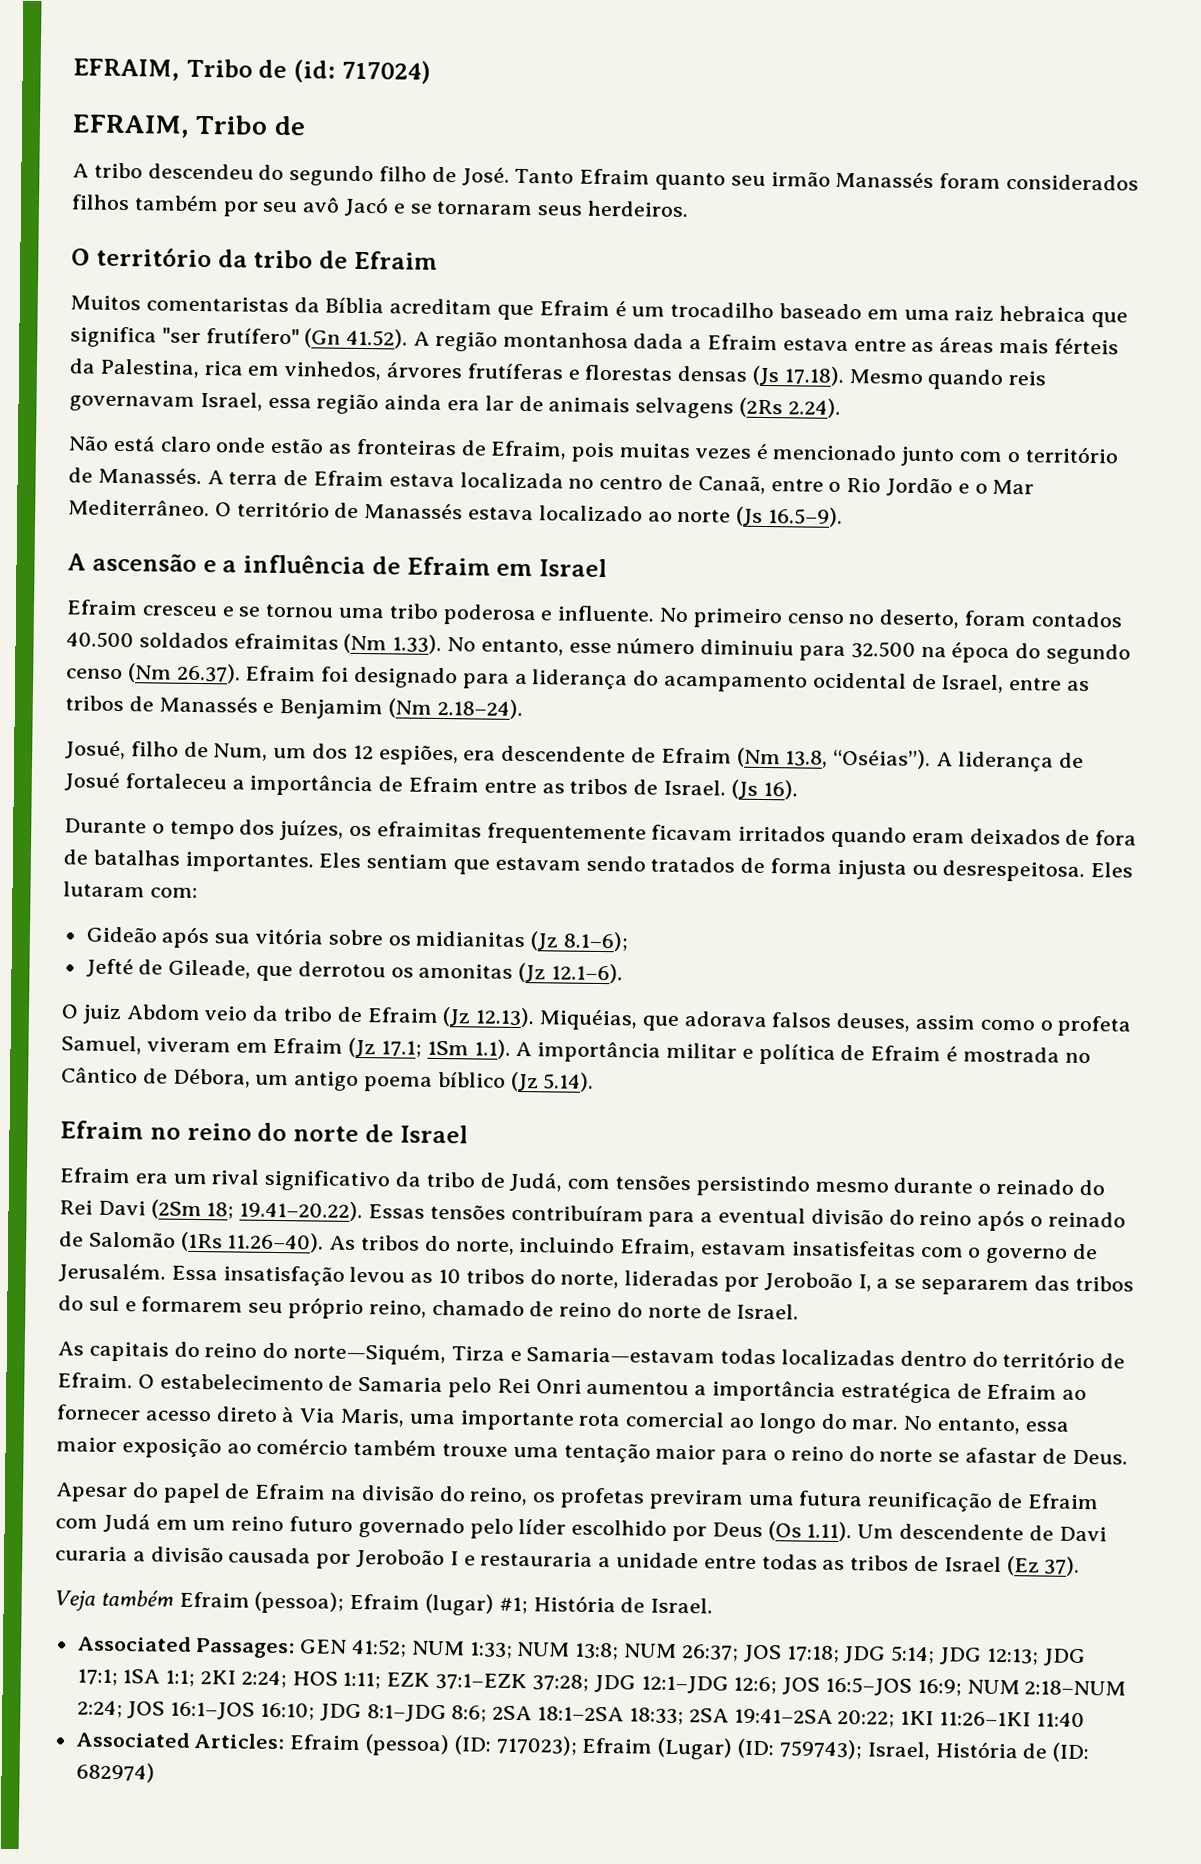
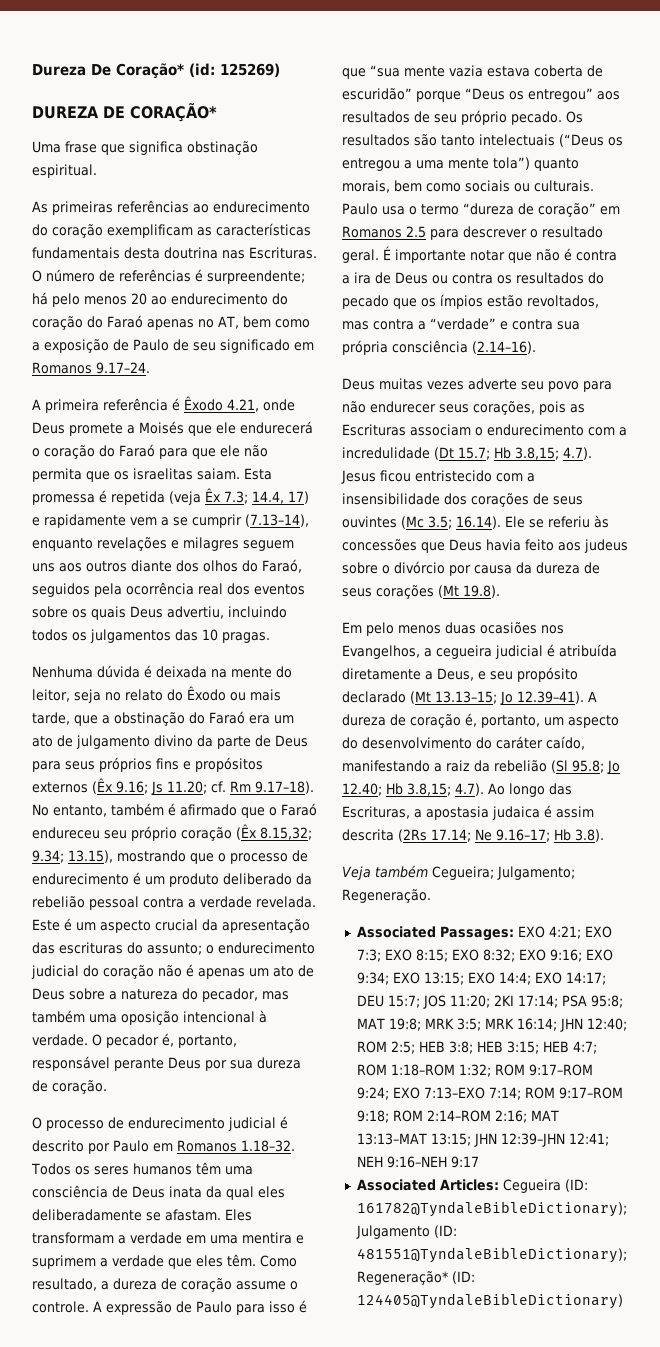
- EFRAIM, Tribo de (id: 717024)
- EFRAIM, Tribo de
- A tribo descendeu do segundo filho de José. Tanto Efraim quanto seu irmão Manassés foram considerados filhos também por seu avô Jacó e se tornaram seus herdeiros.
- O território da tribo de Efraim
- Muitos comentaristas da Bíblia acreditam que Efraim é um trocadilho baseado em uma raiz hebraica que significa "ser frutífero" (Gn 41.52). A região montanhosa dada a Efraim estava entre as áreas mais férteis da Palestina, rica em vinhedos, árvores frutíferas e florestas densas (Js 17.18). Mesmo quando reis governavam Israel, essa região ainda era lar de animais selvagens (2Rs 2.24).
- Não está claro onde estão as fronteiras de Efraim, pois muitas vezes é mencionado junto com o território de Manassés. A terra de Efraim estava localizada no centro de Canaã, entre o Rio Jordão e o Mar Mediterrâneo. O território de Manassés estava localizado ao norte (Js 16.5–9).
- A ascensão e a influência de Efraim em Israel
- Efraim cresceu e se tornou uma tribo poderosa e influente. No primeiro censo no deserto, foram contados 40.500 soldados efraimitas (Nm 1.33). No entanto, esse número diminuiu para 32.500 na época do segundo censo (Nm 26.37). Efraim foi designado para a liderança do acampamento ocidental de Israel, entre as tribos de Manassés e Benjamim (Nm 2.18–24).
- Josué, filho de Num, um dos 12 espiões, era descendente de Efraim (Nm 13.8, “Oséias”). A liderança de Josué fortaleceu a importância de Efraim entre as tribos de Israel. (Js 16).
- Durante o tempo dos juízes, os efraimitas frequentemente ficavam irritados quando eram deixados de fora de batalhas importantes. Eles sentiam que estavam sendo tratados de forma injusta ou desrespeitosa. Eles lutaram com:
- Gideão após sua vitória sobre os midianitas (Jz 8.1–6);
- Jefté de Gileade, que derrotou os amonitas (Jz 12.1–6).
- O juiz Abdom veio da tribo de Efraim (Jz 12.13). Miquéias, que adorava falsos deuses, assim como o profeta Samuel, viveram em Efraim (Jz 17.1; 1Sm 1.1). A importância militar e política de Efraim é mostrada no Cântico de Débora, um antigo poema bíblico (Jz 5.14).
- Efraim no reino do norte de Israel
- Efraim era um rival significativo da tribo de Judá, com tensões persistindo mesmo durante o reinado do Rei Davi (2Sm 18; 19.41–20.22). Essas tensões contribuíram para a eventual divisão do reino após o reinado de Salomão (1Rs 11.26–40). As tribos do norte, incluindo Efraim, estavam insatisfeitas com o governo de Jerusalém. Essa insatisfação levou as 10 tribos do norte, lideradas por Jeroboão I, a se separarem das tribos do sul e formarem seu próprio reino, chamado de reino do norte de Israel.
- As capitais do reino do norte—Siquém, Tirza e Samaria—estavam todas localizadas dentro do território de Efraim. O estabelecimento de Samaria pelo Rei Onri aumentou a importância estratégica de Efraim ao fornecer acesso direto à Via Maris, uma importante rota comercial ao longo do mar. No entanto, essa maior exposição ao comércio também trouxe uma tentação maior para o reino do norte se afastar de Deus.
- Apesar do papel de Efraim na divisão do reino, os profetas previram uma futura reunificação de Efraim com Judá em um reino futuro governado pelo líder escolhido por Deus (Os 1.11). Um descendente de Davi curaria a divisão causada por Jeroboão I e restauraria a unidade entre todas as tribos de Israel (Ez 37).
- Veja também Efraim (pessoa); Efraim (lugar) #1; História de Israel.
- Associated Passages: GEN 41:52; NUM 1:33; NUM 13:8; NUM 26:37; JOS 17:18; JDG 5:14; JDG 12:13; JDG 17:1; 1SA 1:1; 2KI 2:24; HOS 1:11; EZK 37:1–EZK 37:28; JDG 12:1–JDG 12:6; JOS 16:5–JOS 16:9; NUM 2:18–NUM 2:24; JOS 16:1–JOS 16:10; JDG 8:1–JDG 8:6; 2SA 18:1–2SA 18:33; 2SA 19:41–2SA 20:22; 1KI 11:26–1KI 11:40
- Associated Articles: Efraim (pessoa) (ID: 717023); Efraim (Lugar) (ID: 759743); Israel, História de (ID: 682974)
+ Dureza De Coração* (id: 125269)
+ DUREZA DE CORAÇÃO*
+ Uma frase que significa obstinação espiritual.
+ As primeiras referências ao endurecimento do coração exemplificam as características fundamentais desta doutrina nas Escrituras. O número de referências é surpreendente; há pelo menos 20 ao endurecimento do coração do Faraó apenas no AT, bem como a exposição de Paulo de seu significado em Romanos 9.17–24.
+ A primeira referência é Êxodo 4.21, onde Deus promete a Moisés que ele endurecerá o coração do Faraó para que ele não permita que os israelitas saiam. Esta promessa é repetida (veja Êx 7.3; 14.4, 17) e rapidamente vem a se cumprir (7.13–14), enquanto revelações e milagres seguem uns aos outros diante dos olhos do Faraó, seguidos pela ocorrência real dos eventos sobre os quais Deus advertiu, incluindo todos os julgamentos das 10 pragas.
+ Nenhuma dúvida é deixada na mente do leitor, seja no relato do Êxodo ou mais tarde, que a obstinação do Faraó era um ato de julgamento divino da parte de Deus para seus próprios fins e propósitos externos (Êx 9.16; Js 11.20; cf. Rm 9.17–18). No entanto, também é afirmado que o Faraó endureceu seu próprio coração (Êx 8.15,32; 9.34; 13.15), mostrando que o processo de endurecimento é um produto deliberado da rebelião pessoal contra a verdade revelada. Este é um aspecto crucial da apresentação das escrituras do assunto; o endurecimento judicial do coração não é apenas um ato de Deus sobre a natureza do pecador, mas também uma oposição intencional à verdade. O pecador é, portanto, responsável perante Deus por sua dureza de coração.
+ O processo de endurecimento judicial é descrito por Paulo em Romanos 1.18–32. Todos os seres humanos têm uma consciência de Deus inata da qual eles deliberadamente se afastam. Eles transformam a verdade em uma mentira e suprimem a verdade que eles têm. Como resultado, a dureza de coração assume o controle. A expressão de Paulo para isso é que “sua mente vazia estava coberta de escuridão” porque “Deus os entregou” aos resultados de seu próprio pecado. Os resultados são tanto intelectuais (“Deus os entregou a uma mente tola”) quanto morais, bem como sociais ou culturais. Paulo usa o termo “dureza de coração” em Romanos 2.5 para descrever o resultado geral. É importante notar que não é contra a ira de Deus ou contra os resultados do pecado que os ímpios estão revoltados, mas contra a “verdade” e contra sua própria consciência (2.14–16).
+ Deus muitas vezes adverte seu povo para não endurecer seus corações, pois as Escrituras associam o endurecimento com a incredulidade (Dt 15.7; Hb 3.8,15; 4.7). Jesus ficou entristecido com a insensibilidade dos corações de seus ouvintes (Mc 3.5; 16.14). Ele se referiu às concessões que Deus havia feito aos judeus sobre o divórcio por causa da dureza de seus corações (Mt 19.8).
+ Em pelo menos duas ocasiões nos Evangelhos, a cegueira judicial é atribuída diretamente a Deus, e seu propósito declarado (Mt 13.13–15; Jo 12.39–41). A dureza de coração é, portanto, um aspecto do desenvolvimento do caráter caído, manifestando a raiz da rebelião (Sl 95.8; Jo 12.40; Hb 3.8,15; 4.7). Ao longo das Escrituras, a apostasia judaica é assim descrita (2Rs 17.14; Ne 9.16–17; Hb 3.8).
+ Veja também Cegueira; Julgamento; Regeneração.
+ Associated Passages: EXO 4:21; EXO 7:3; EXO 8:15; EXO 8:32; EXO 9:16; EXO 9:34; EXO 13:15; EXO 14:4; EXO 14:17; DEU 15:7; JOS 11:20; 2KI 17:14; PSA 95:8; MAT 19:8; MRK 3:5; MRK 16:14; JHN 12:40; ROM 2:5; HEB 3:8; HEB 3:15; HEB 4:7; ROM 1:18–ROM 1:32; ROM 9:17–ROM 9:24; EXO 7:13–EXO 7:14; ROM 9:17–ROM 9:18; ROM 2:14–ROM 2:16; MAT 13:13–MAT 13:15; JHN 12:39–JHN 12:41; NEH 9:16–NEH 9:17
+ Associated Articles: Cegueira (ID: 161782@TyndaleBibleDictionary); Julgamento (ID: 481551@TyndaleBibleDictionary); Regeneração* (ID: 124405@TyndaleBibleDictionary)

